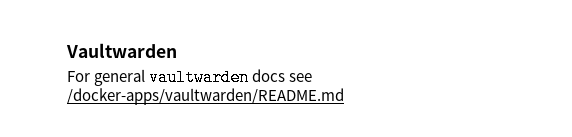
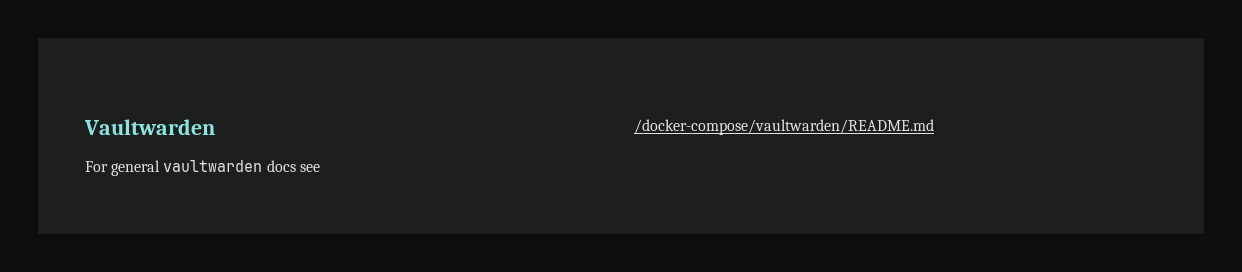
- For general vaultwarden docs see /docker-apps/vaultwarden/README.md
+ For general vaultwarden docs see /docker-compose/vaultwarden/README.md

